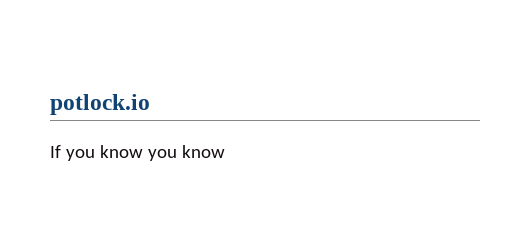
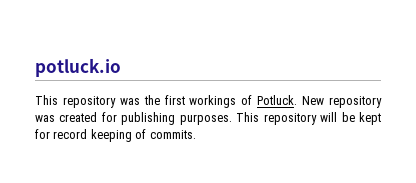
- potlock.io
- If you know you know
+ potluck.io
+ This repository was the first workings of Potluck. New repository was created for publishing purposes. This repository will be kept for record keeping of commits.

